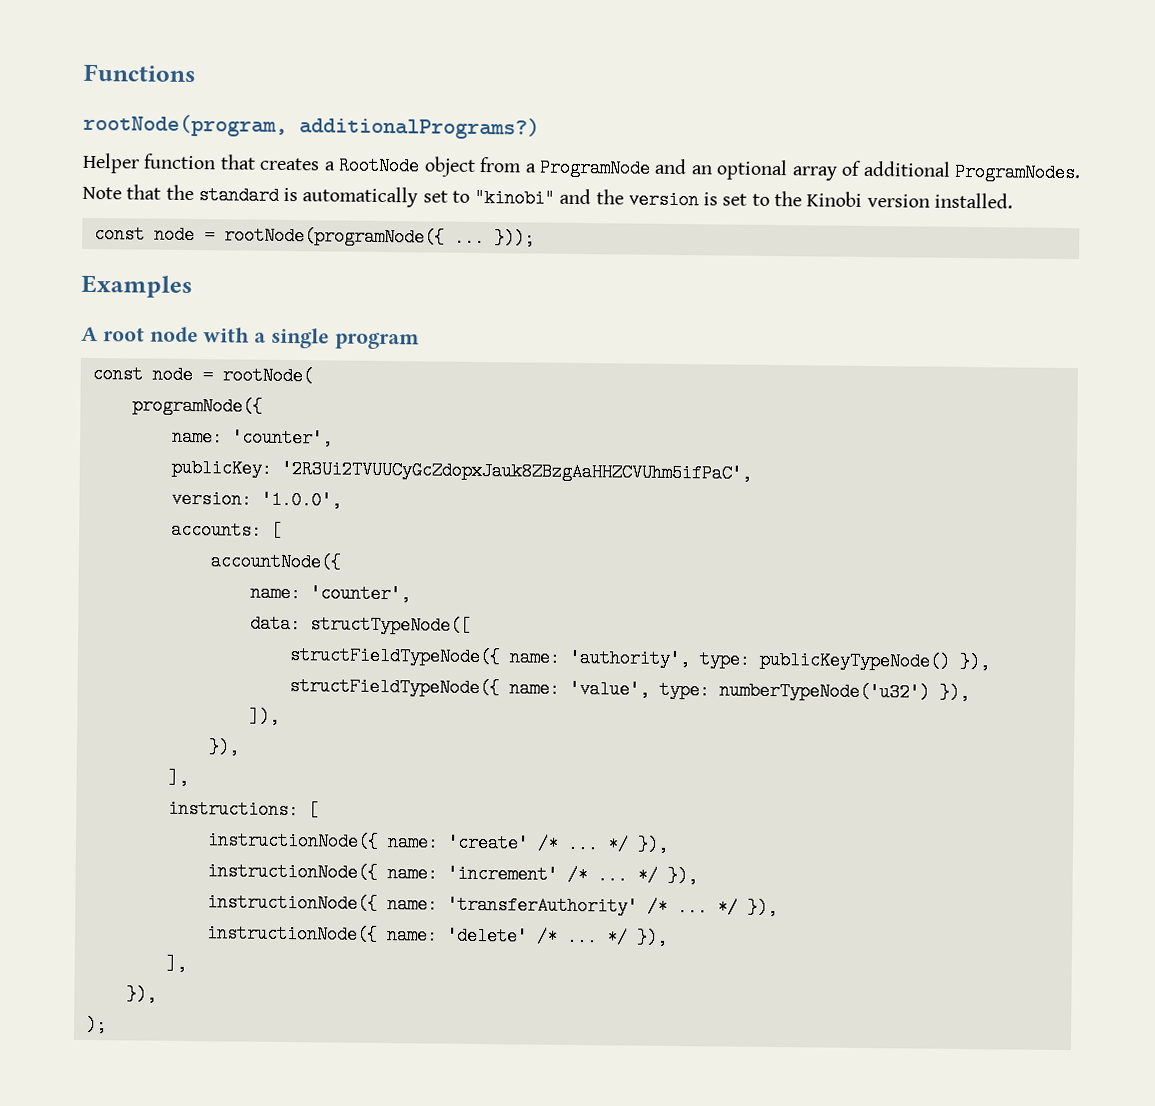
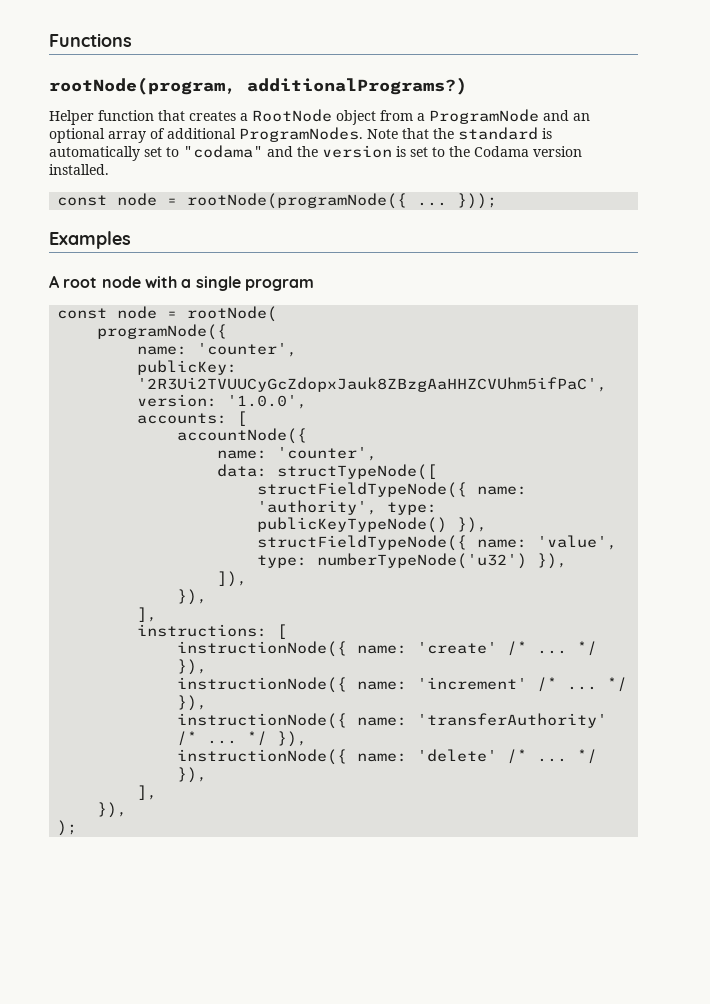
- Note that the standard is automatically set to "kinobi" and the version is set to the Kinobi version installed.
+ Note that the standard is automatically set to "codama" and the version is set to the Codama version installed.

